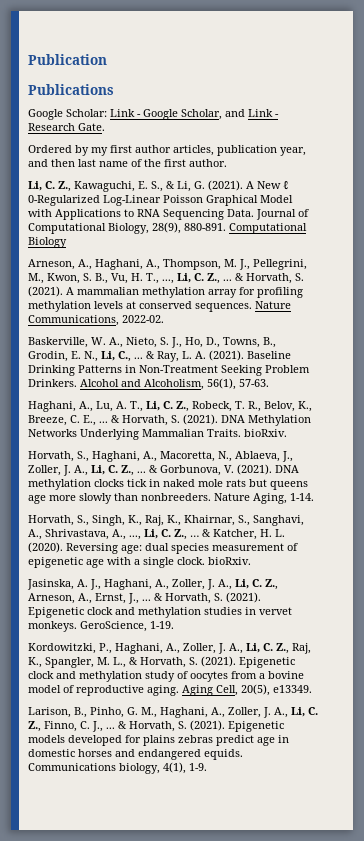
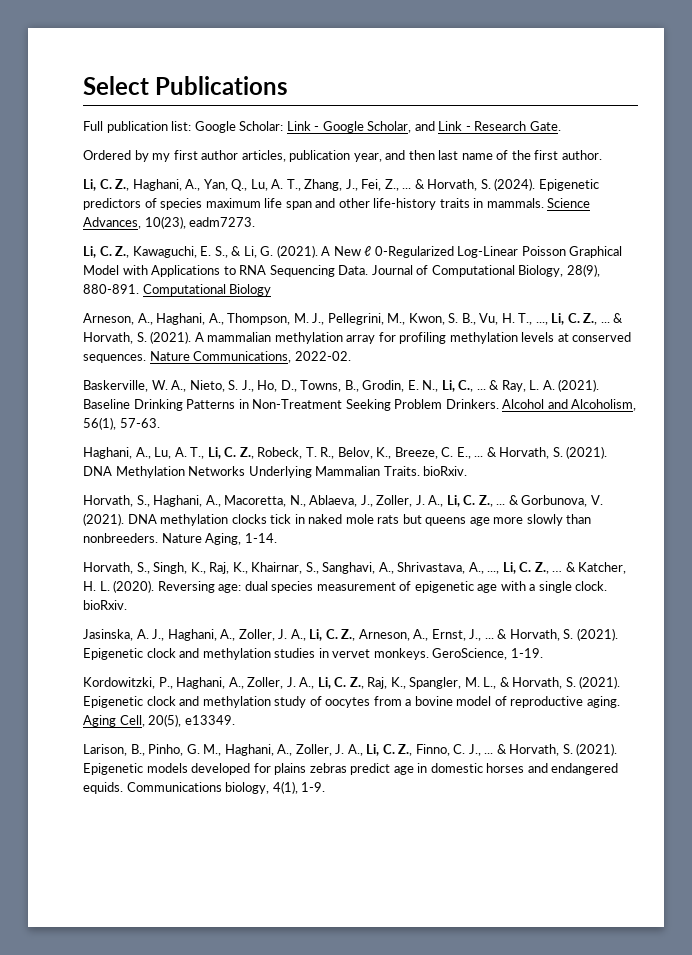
- Publication
- Publications
+ Select Publications
- Google Scholar: Link - Google Scholar, and Link - Research Gate.
+ Full publication list: Google Scholar: Link - Google Scholar, and Link - Research Gate.
+ Li, C. Z., Haghani, A., Yan, Q., Lu, A. T., Zhang, J., Fei, Z., ... & Horvath, S. (2024). Epigenetic predictors of species maximum life span and other life-history traits in mammals. Science Advances, 10(23), eadm7273.

